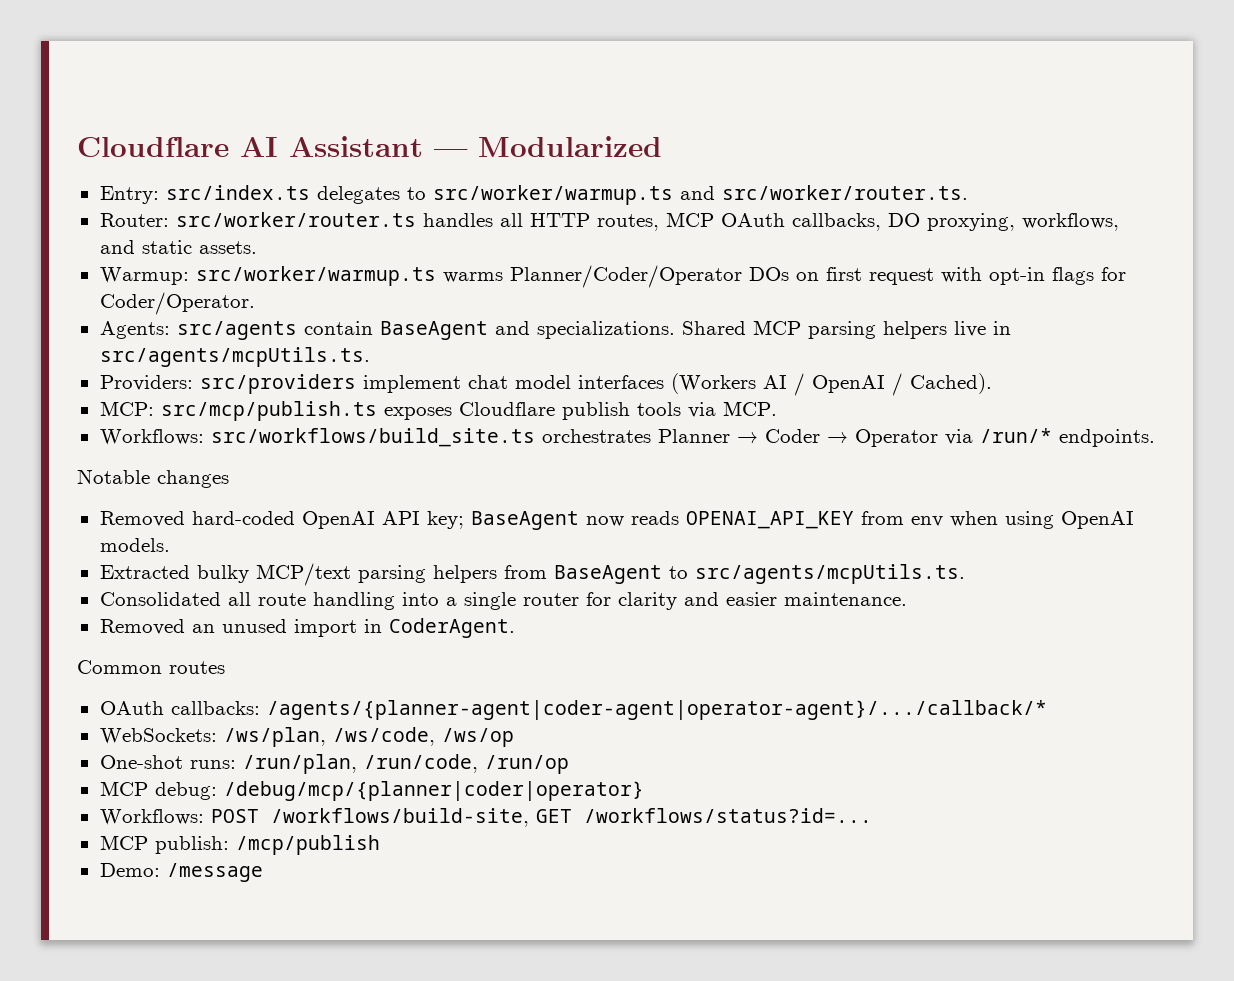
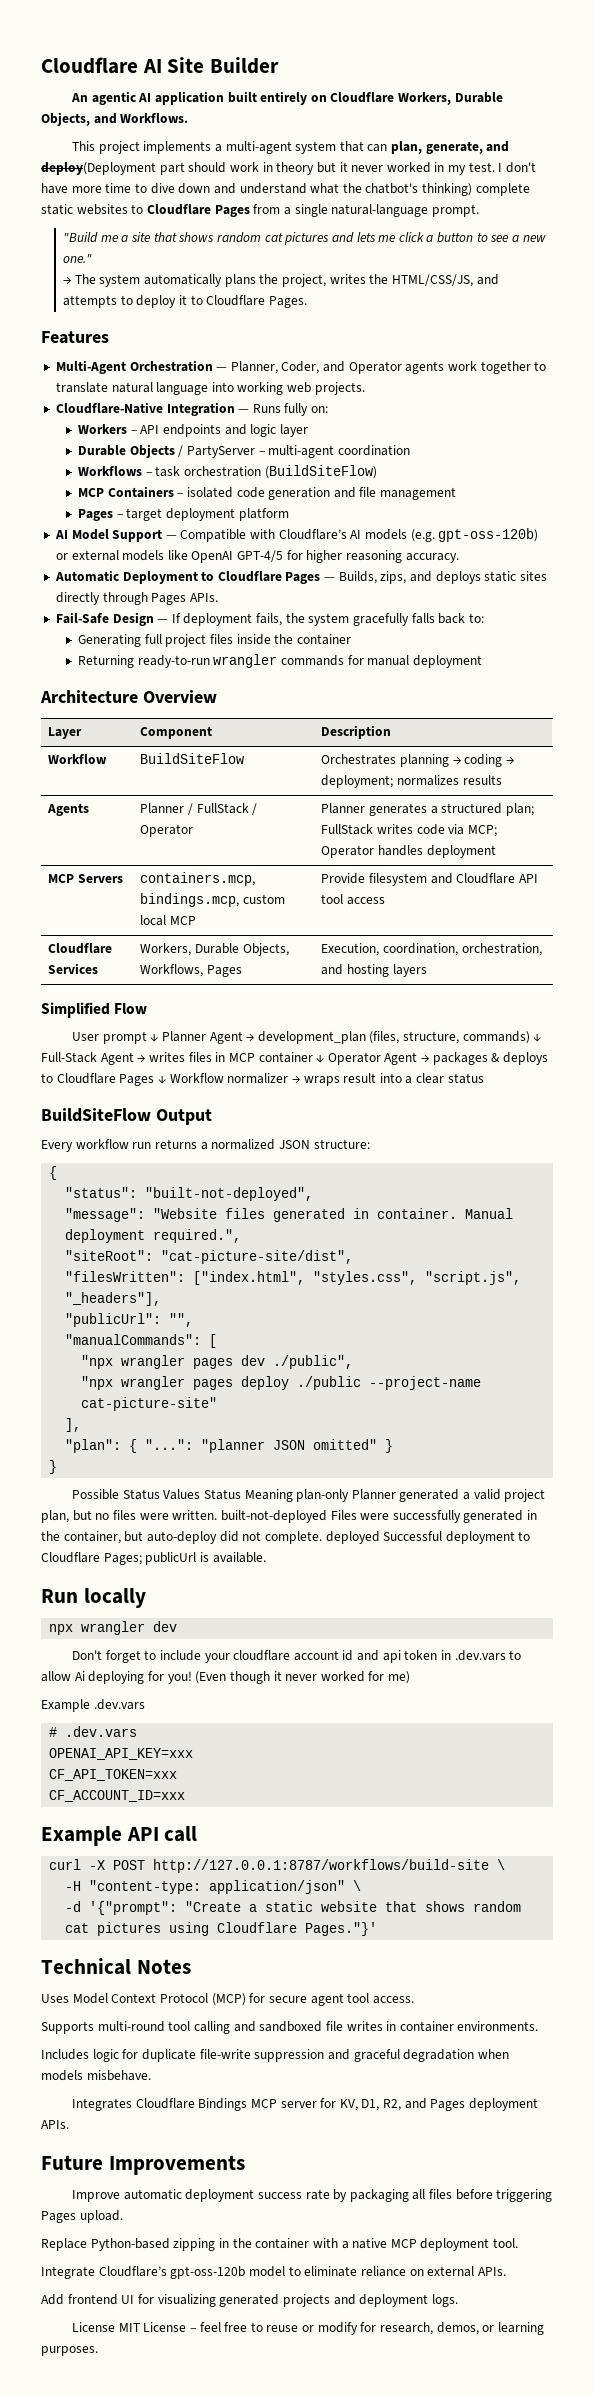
- Cloudflare AI Assistant — Modularized
- Entry: src/index.ts delegates to src/worker/warmup.ts and src/worker/router.ts.
- Router: src/worker/router.ts handles all HTTP routes, MCP OAuth callbacks, DO proxying, workflows, and static assets.
- Warmup: src/worker/warmup.ts warms Planner/Coder/Operator DOs on first request with opt-in flags for Coder/Operator.
- Agents: src/agents contain BaseAgent and specializations. Shared MCP parsing helpers live in src/agents/mcpUtils.ts.
- Providers: src/providers implement chat model interfaces (Workers AI / OpenAI / Cached).
- MCP: src/mcp/publish.ts exposes Cloudflare publish tools via MCP.
- Workflows: src/workflows/build_site.ts orchestrates Planner → Coder → Operator via /run/* endpoints.
- Notable changes
- Removed hard-coded OpenAI API key; BaseAgent now reads OPENAI_API_KEY from env when using OpenAI models.
- Extracted bulky MCP/text parsing helpers from BaseAgent to src/agents/mcpUtils.ts.
- Consolidated all route handling into a single router for clarity and easier maintenance.
- Removed an unused import in CoderAgent.
- Common routes
- OAuth callbacks: /agents/{planner-agent|coder-agent|operator-agent}/.../callback/*
- WebSockets: /ws/plan, /ws/code, /ws/op
- One‑shot runs: /run/plan, /run/code, /run/op
- MCP debug: /debug/mcp/{planner|coder|operator}
- Workflows: POST /workflows/build-site, GET /workflows/status?id=...
- MCP publish: /mcp/publish
- Demo: /message
+ Cloudflare AI Site Builder
+ An agentic AI application built entirely on Cloudflare Workers, Durable Objects, and Workflows.
+ This project implements a multi-agent system that can plan, generate, and deploy(Deployment part should work in theory but it never worked in my test. I don't have more time to dive down and understand what the chatbot's thinking) complete static websites to Cloudflare Pages from a single natural-language prompt.
+ "Build me a site that shows random cat pictures and lets me click a button to see a new one."
+ → The system automatically plans the project, writes the HTML/CSS/JS, and attempts to deploy it to Cloudflare Pages.
+ Features
+ Multi-Agent Orchestration — Planner, Coder, and Operator agents work together to translate natural language into working web projects.
+ Cloudflare-Native Integration — Runs fully on:
+ Workers – API endpoints and logic layer
+ Durable Objects / PartyServer – multi-agent coordination
+ Workflows – task orchestration (BuildSiteFlow)
+ MCP Containers – isolated code generation and file management
+ Pages – target deployment platform
+ AI Model Support — Compatible with Cloudflare’s AI models (e.g. gpt-oss-120b) or external models like OpenAI GPT-4/5 for higher reasoning accuracy.
+ Automatic Deployment to Cloudflare Pages — Builds, zips, and deploys static sites directly through Pages APIs.
+ Fail-Safe Design — If deployment fails, the system gracefully falls back to:
+ Generating full project files inside the container
+ Returning ready-to-run wrangler commands for manual deployment
+ Architecture Overview
+ Layer | Component | Description
+ Workflow | BuildSiteFlow | Orchestrates planning → coding → deployment; normalizes results
+ Agents | Planner / FullStack / Operator | Planner generates a structured plan; FullStack writes code via MCP; Operator handles deployment
+ MCP Servers | containers.mcp, bindings.mcp, custom local MCP | Provide filesystem and Cloudflare API tool access
+ Cloudflare Services | Workers, Durable Objects, Workflows, Pages | Execution, coordination, orchestration, and hosting layers
+ Simplified Flow
+ User prompt ↓ Planner Agent → development_plan (files, structure, commands) ↓ Full-Stack Agent → writes files in MCP container ↓ Operator Agent → packages & deploys to Cloudflare Pages ↓ Workflow normalizer → wraps result into a clear status
+ BuildSiteFlow Output
+ Every workflow run returns a normalized JSON structure:
+ {
+ "status": "built-not-deployed",
+ "message": "Website files generated in container. Manual deployment required.",
+ "siteRoot": "cat-picture-site/dist",
+ "filesWritten": ["index.html", "styles.css", "script.js", "_headers"],
+ "publicUrl": "",
+ "manualCommands": [
+ "npx wrangler pages dev ./public",
+ "npx wrangler pages deploy ./public --project-name cat-picture-site"
+ ],
+ "plan": { "...": "planner JSON omitted" }
+ }
+ Possible Status Values Status Meaning plan-only Planner generated a valid project plan, but no files were written. built-not-deployed Files were successfully generated in the container, but auto-deploy did not complete. deployed Successful deployment to Cloudflare Pages; publicUrl is available.
+ Run locally
+ npx wrangler dev
+ Don't forget to include your cloudflare account id and api token in .dev.vars to allow Ai deploying for you! (Even though it never worked for me)
+ Example .dev.vars
+ # .dev.vars
+ OPENAI_API_KEY=xxx
+ CF_API_TOKEN=xxx
+ CF_ACCOUNT_ID=xxx
+ Example API call
+ curl -X POST http://127.0.0.1:8787/workflows/build-site \
+ -H "content-type: application/json" \
+ -d '{"prompt": "Create a static website that shows random cat pictures using Cloudflare Pages."}'
+ Technical Notes
+ Uses Model Context Protocol (MCP) for secure agent tool access.
+ Supports multi-round tool calling and sandboxed file writes in container environments.
+ Includes logic for duplicate file-write suppression and graceful degradation when models misbehave.
+ Integrates Cloudflare Bindings MCP server for KV, D1, R2, and Pages deployment APIs.
+ Future Improvements
+ Improve automatic deployment success rate by packaging all files before triggering Pages upload.
+ Replace Python-based zipping in the container with a native MCP deployment tool.
+ Integrate Cloudflare’s gpt-oss-120b model to eliminate reliance on external APIs.
+ Add frontend UI for visualizing generated projects and deployment logs.
+ License MIT License – feel free to reuse or modify for research, demos, or learning purposes.

